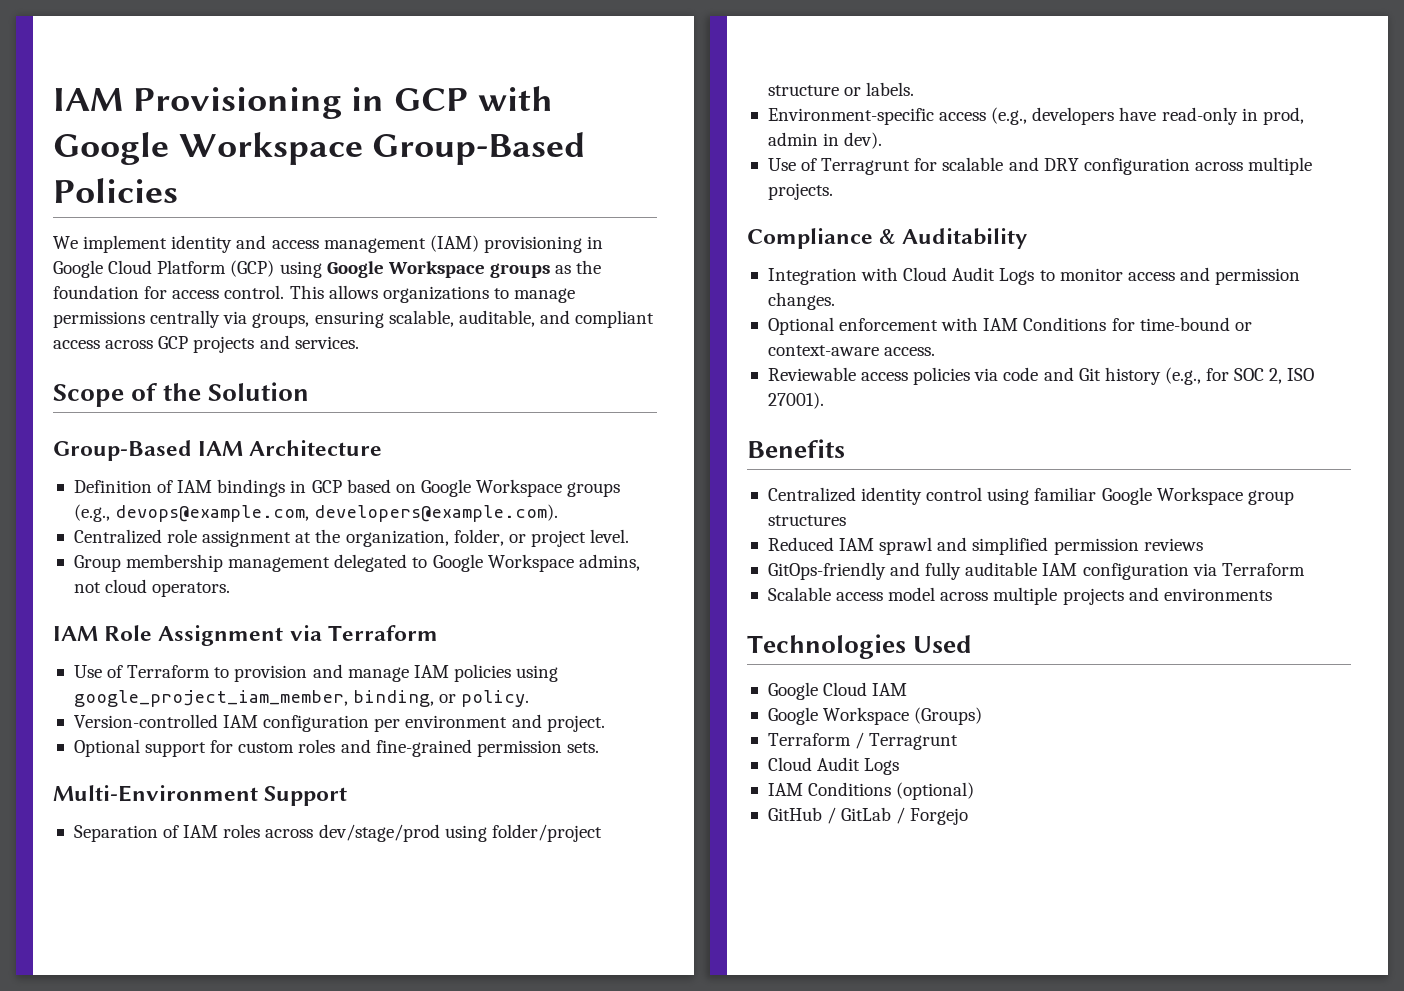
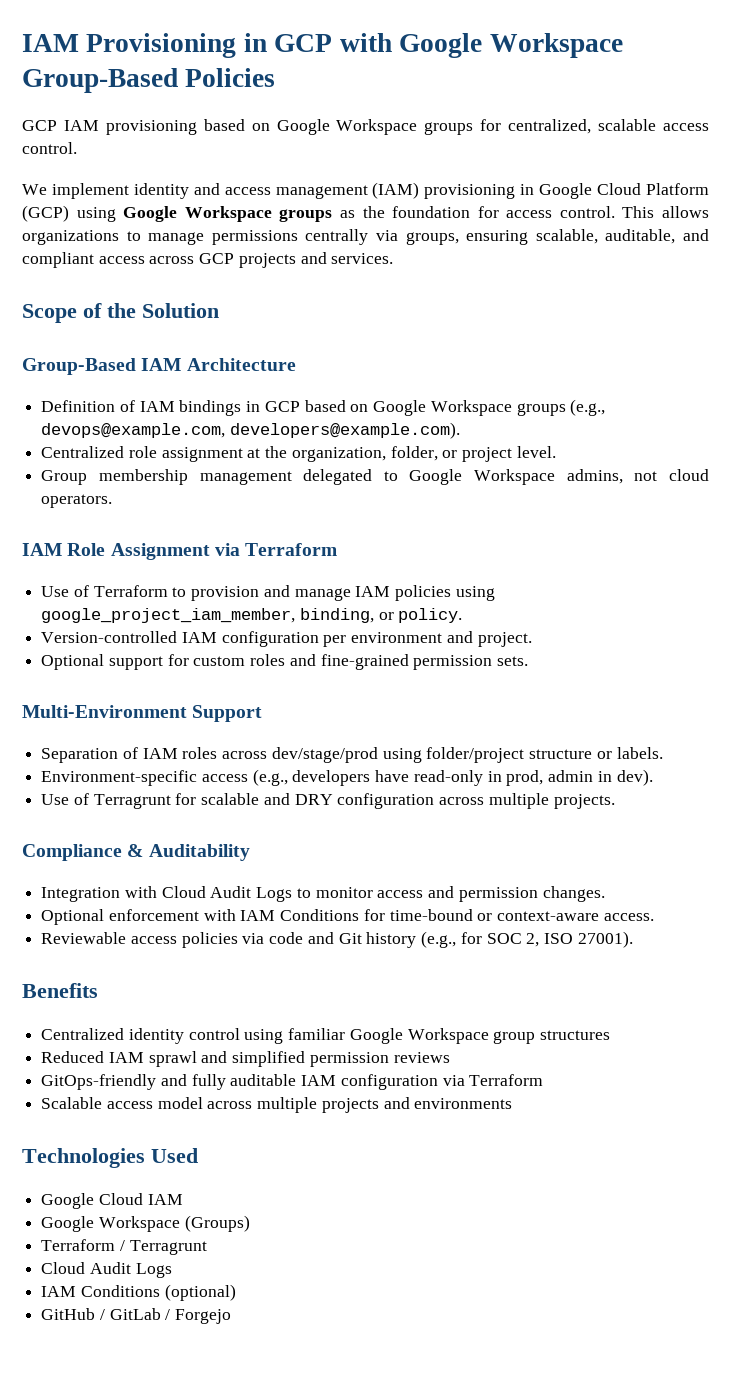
+ GCP IAM provisioning based on Google Workspace groups for centralized, scalable access control.

